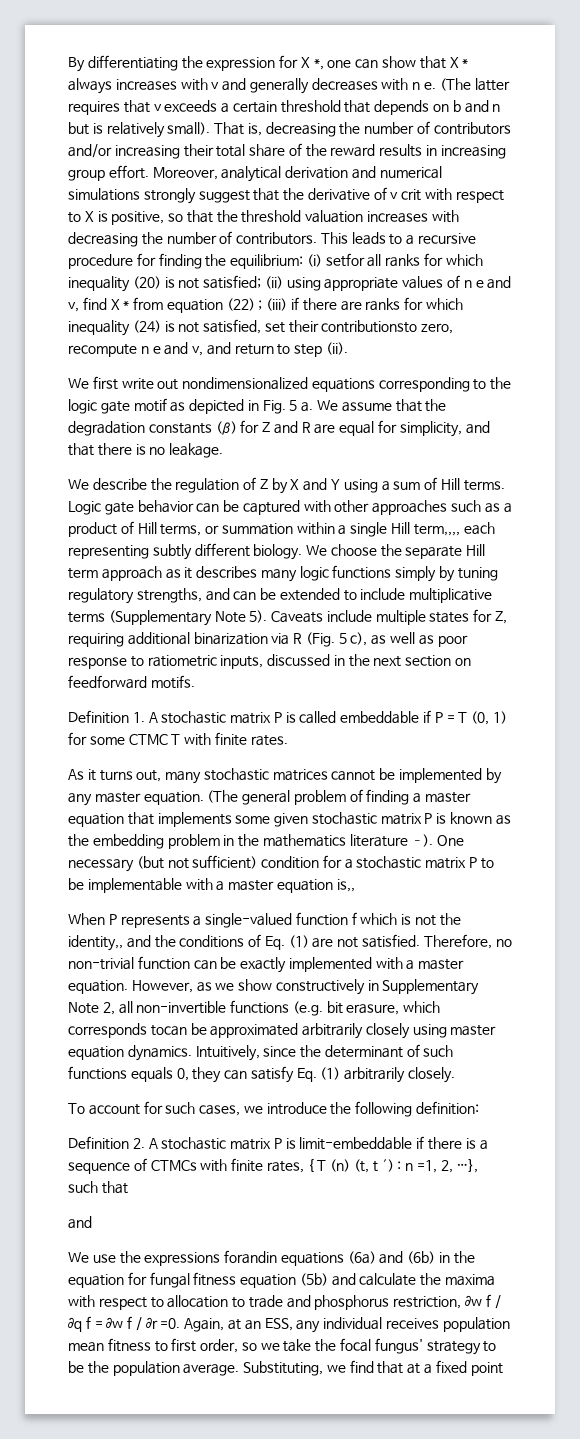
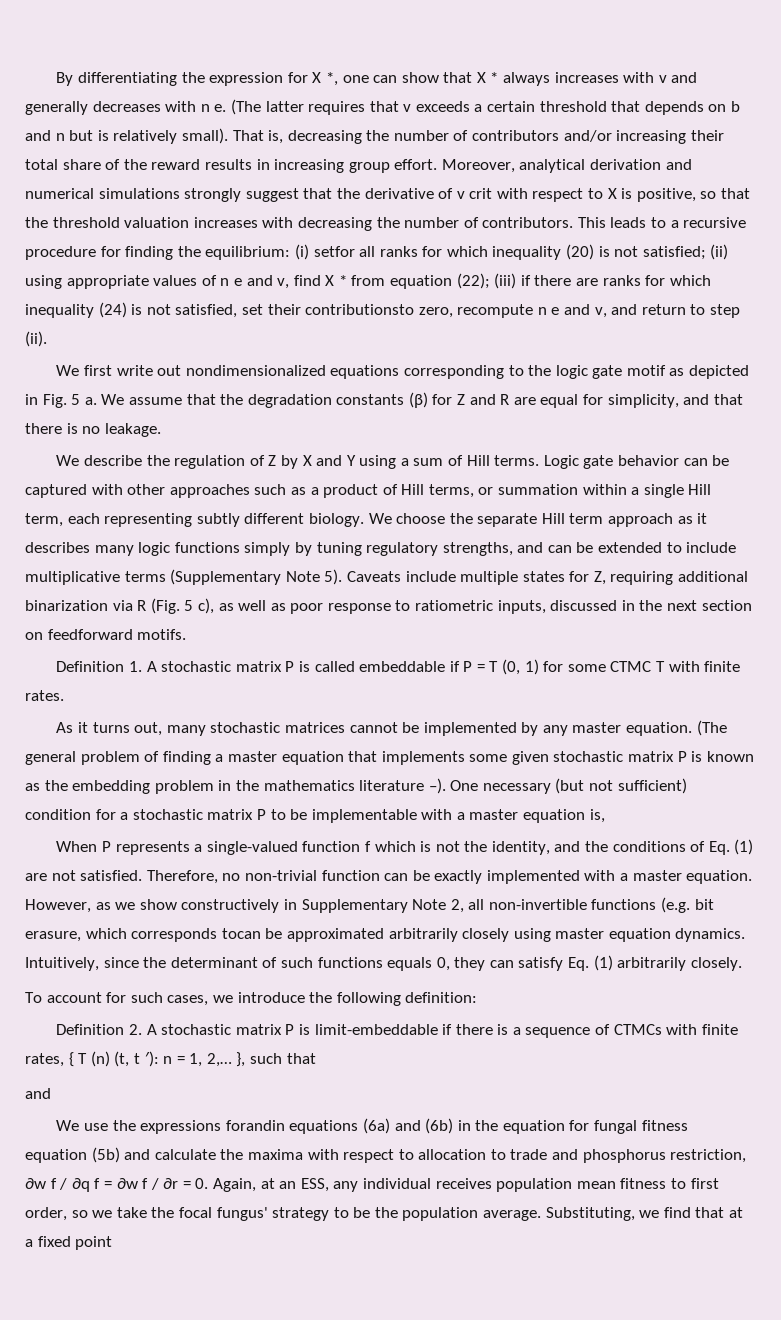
- (ii) using appropriate values of n e and v, find X * from equation (22) ;
+ (ii) using appropriate values of n e and v, find X * from equation (22);
- Logic gate behavior can be captured with other approaches such as a product of Hill terms, or summation within a single Hill term,,,, each representing subtly different biology.
+ Logic gate behavior can be captured with other approaches such as a product of Hill terms, or summation within a single Hill term, each representing subtly different biology.
- One necessary (but not sufficient) condition for a stochastic matrix P to be implementable with a master equation is,,
+ One necessary (but not sufficient) condition for a stochastic matrix P to be implementable with a master equation is,
- When P represents a single-valued function f which is not the identity,, and the conditions of Eq. (1) are not satisfied.
+ When P represents a single-valued function f which is not the identity, and the conditions of Eq. (1) are not satisfied.
- Definition 2. A stochastic matrix P is limit-embeddable if there is a sequence of CTMCs with finite rates, { T (n) (t, t ′) : n =1, 2, …}, such that
+ Definition 2. A stochastic matrix P is limit-embeddable if there is a sequence of CTMCs with finite rates, { T (n) (t, t ′): n = 1, 2,… }, such that
- We use the expressions forandin equations (6a) and (6b) in the equation for fungal fitness equation (5b) and calculate the maxima with respect to allocation to trade and phosphorus restriction, ∂w f / ∂q f = ∂w f / ∂r =0. Again, at an ESS, any individual receives population mean fitness to first order, so we take the focal fungus' strategy to be the population average.
+ We use the expressions forandin equations (6a) and (6b) in the equation for fungal fitness equation (5b) and calculate the maxima with respect to allocation to trade and phosphorus restriction, ∂w f / ∂q f = ∂w f / ∂r = 0. Again, at an ESS, any individual receives population mean fitness to first order, so we take the focal fungus' strategy to be the population average.

